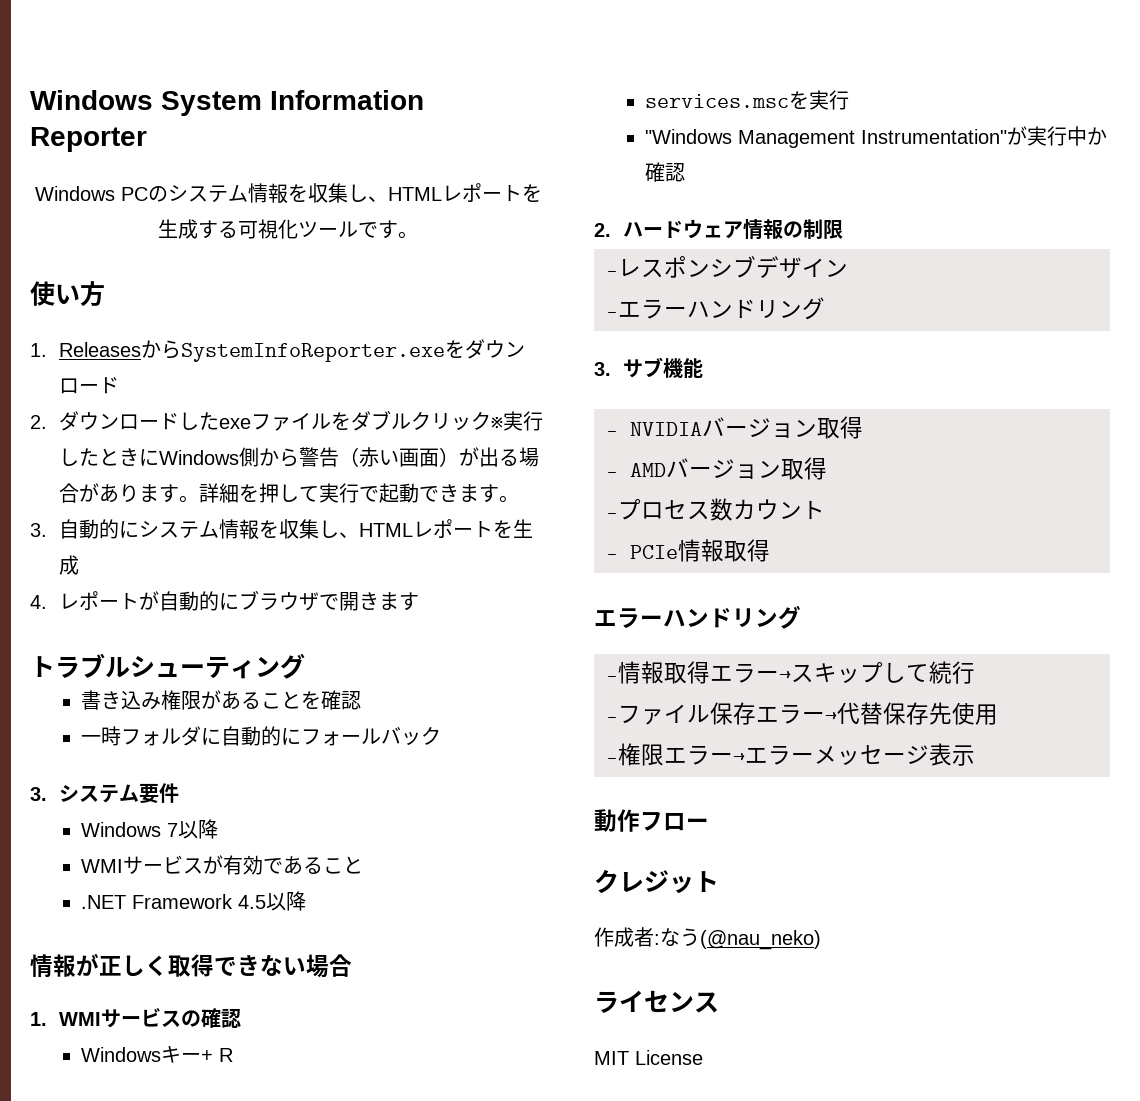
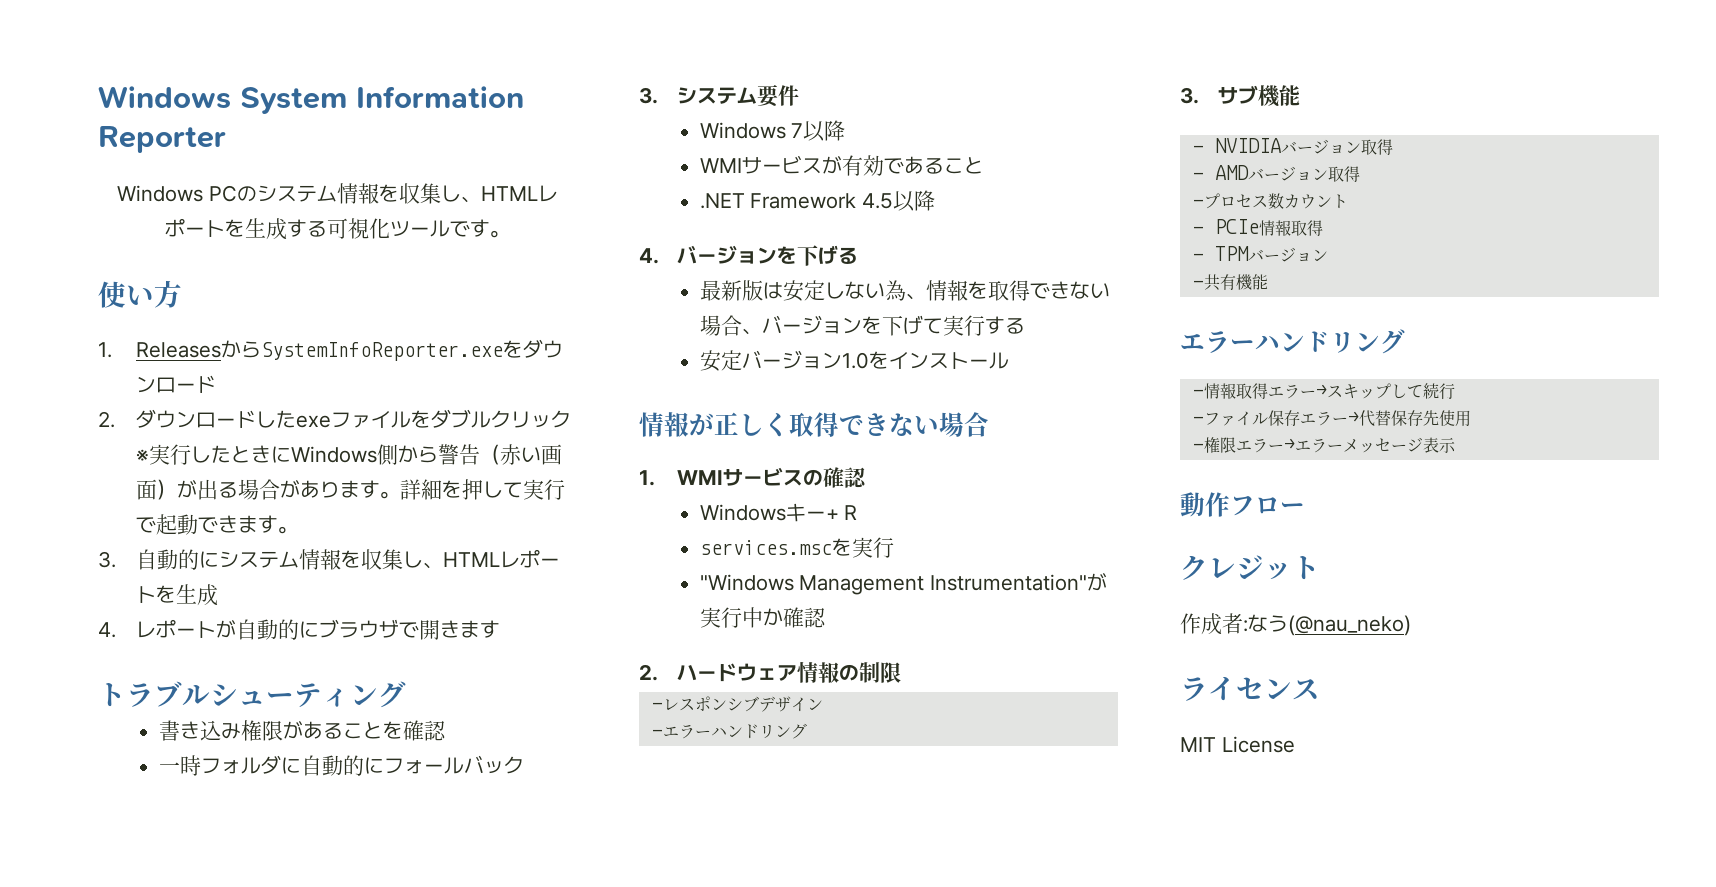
+ 4.バージョンを下げる
+ 最新版は安定しない為、情報を取得できない場合、バージョンを下げて実行する
+ 安定バージョン1.0をインストール
+ - TPMバージョン
+ -共有機能

